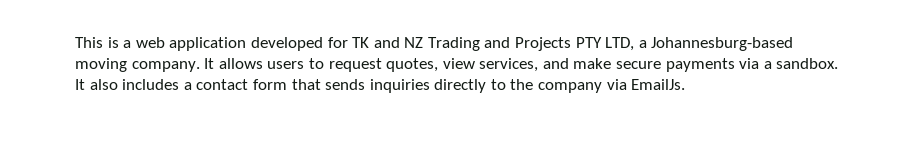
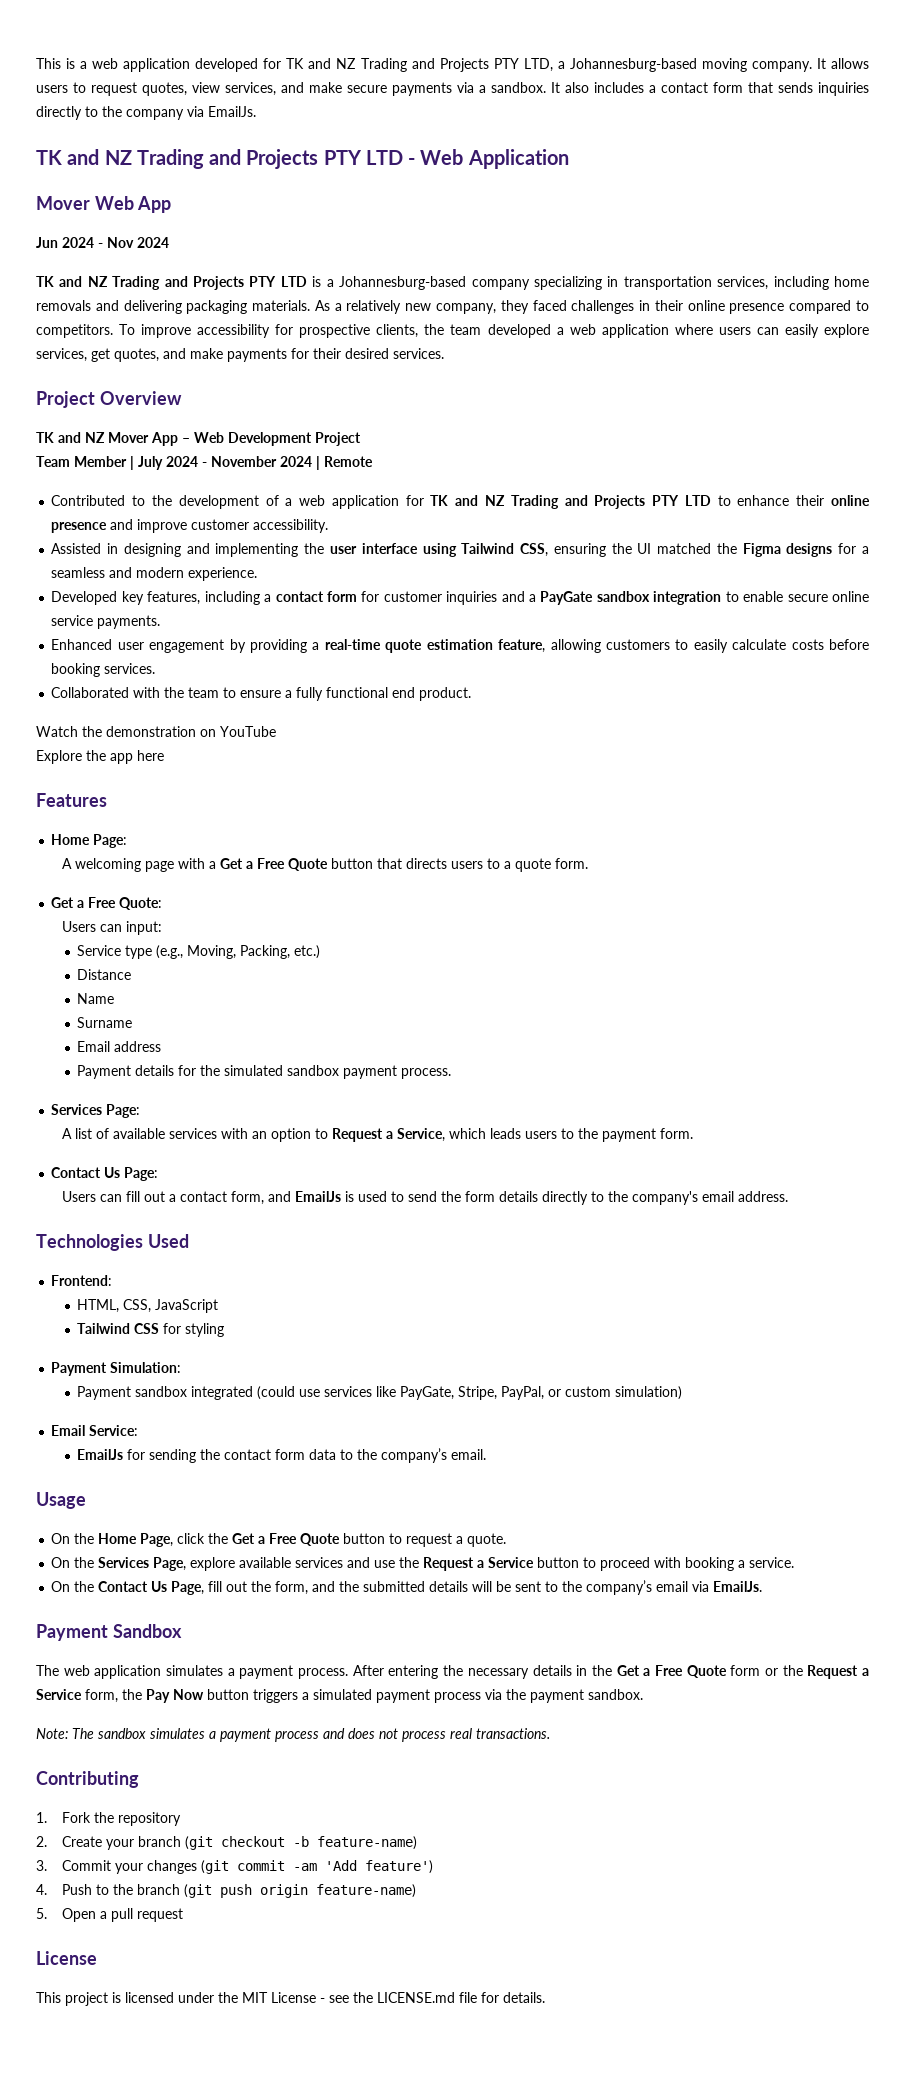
+ TK and NZ Trading and Projects PTY LTD - Web Application
+ Mover Web App
+ Jun 2024 - Nov 2024
+ TK and NZ Trading and Projects PTY LTD is a Johannesburg-based company specializing in transportation services, including home removals and delivering packaging materials. As a relatively new company, they faced challenges in their online presence compared to competitors. To improve accessibility for prospective clients, the team developed a web application where users can easily explore services, get quotes, and make payments for their desired services.
+ Project Overview
+ TK and NZ Mover App – Web Development Project
+ Team Member | July 2024 - November 2024 | Remote
+ Contributed to the development of a web application for TK and NZ Trading and Projects PTY LTD to enhance their online presence and improve customer accessibility.
+ Assisted in designing and implementing the user interface using Tailwind CSS, ensuring the UI matched the Figma designs for a seamless and modern experience.
+ Developed key features, including a contact form for customer inquiries and a PayGate sandbox integration to enable secure online service payments.
+ Enhanced user engagement by providing a real-time quote estimation feature, allowing customers to easily calculate costs before booking services.
+ Collaborated with the team to ensure a fully functional end product.
+ Watch the demonstration on YouTube
+ Explore the app here
+ Features
+ Home Page:
+ A welcoming page with a Get a Free Quote button that directs users to a quote form.
+ Get a Free Quote:
+ Users can input:
+ Service type (e.g., Moving, Packing, etc.)
+ Distance
+ Name
+ Surname
+ Email address
+ Payment details for the simulated sandbox payment process.
+ Services Page:
+ A list of available services with an option to Request a Service, which leads users to the payment form.
+ Contact Us Page:
+ Users can fill out a contact form, and EmailJs is used to send the form details directly to the company's email address.
+ Technologies Used
+ Frontend:
+ HTML, CSS, JavaScript
+ Tailwind CSS for styling
+ Payment Simulation:
+ Payment sandbox integrated (could use services like PayGate, Stripe, PayPal, or custom simulation)
+ Email Service:
+ EmailJs for sending the contact form data to the company’s email.
+ Usage
+ On the Home Page, click the Get a Free Quote button to request a quote.
+ On the Services Page, explore available services and use the Request a Service button to proceed with booking a service.
+ On the Contact Us Page, fill out the form, and the submitted details will be sent to the company’s email via EmailJs.
+ Payment Sandbox
+ The web application simulates a payment process. After entering the necessary details in the Get a Free Quote form or the Request a Service form, the Pay Now button triggers a simulated payment process via the payment sandbox.
+ Note: The sandbox simulates a payment process and does not process real transactions.
+ Contributing
+ 1. Fork the repository
+ 2. Create your branch (git checkout -b feature-name)
+ 3. Commit your changes (git commit -am 'Add feature')
+ 4. Push to the branch (git push origin feature-name)
+ 5. Open a pull request
+ License
+ This project is licensed under the MIT License - see the LICENSE.md file for details.

